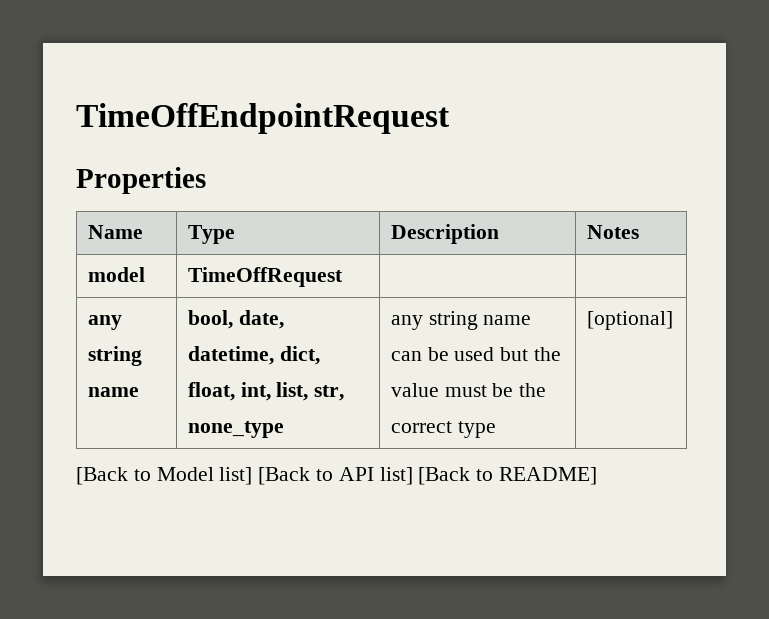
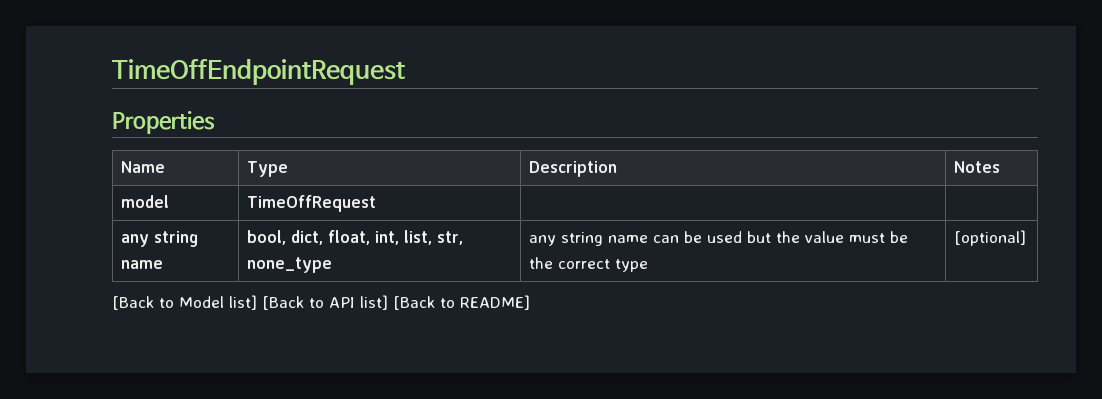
- any string name | bool, date, datetime, dict, float, int, list, str, none_type | any string name can be used but the value must be the correct type | [optional]
+ any string name | bool, dict, float, int, list, str, none_type | any string name can be used but the value must be the correct type | [optional]

